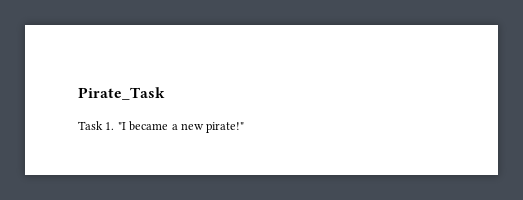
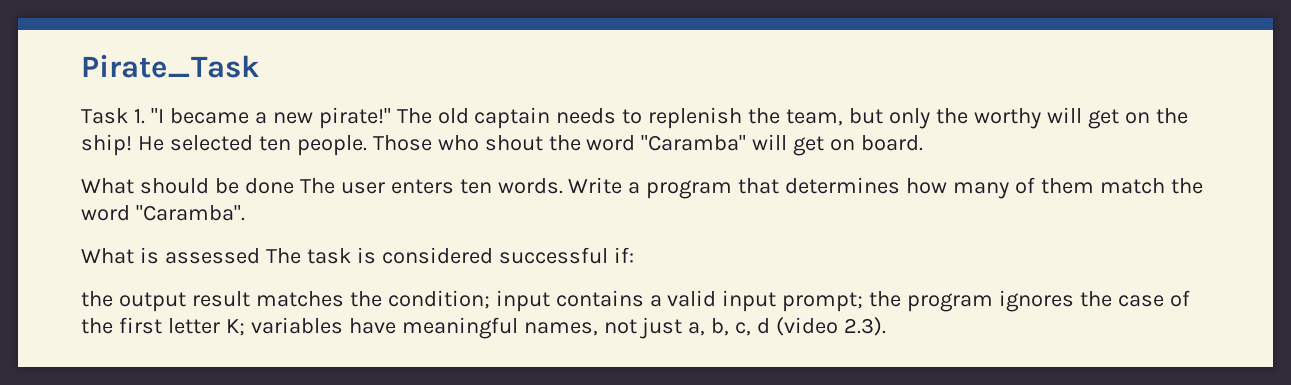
+ The old captain needs to replenish the team, but only the worthy will get on the ship! He selected ten people. Those who shout the word "Caramba" will get on board.
+ What should be done The user enters ten words. Write a program that determines how many of them match the word "Caramba".
+ What is assessed The task is considered successful if:
+ the output result matches the condition; input contains a valid input prompt; the program ignores the case of the first letter K; variables have meaningful names, not just a, b, c, d (video 2.3).

